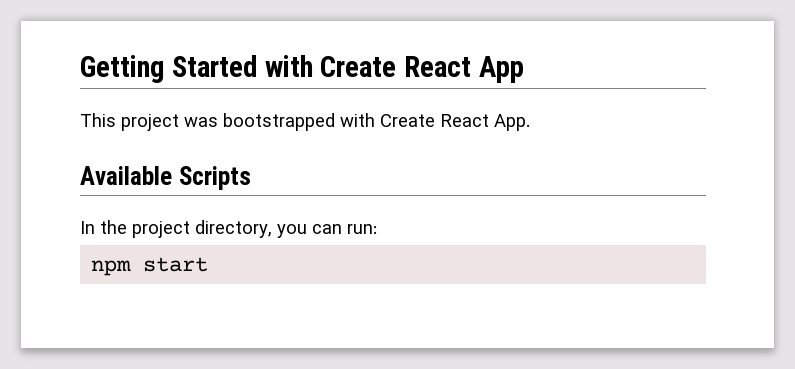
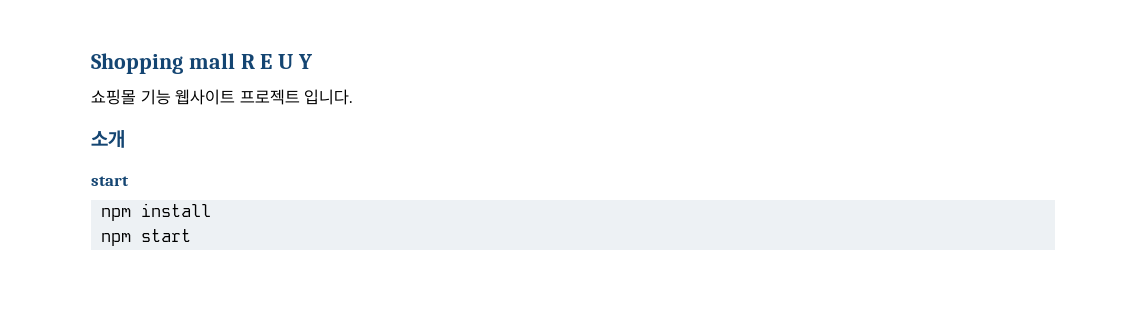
- Getting Started with Create React App
- This project was bootstrapped with Create React App.
- Available Scripts
- In the project directory, you can run:
+ Shopping mall R E U Y
+ 쇼핑몰 기능 웹사이트 프로젝트 입니다.
+ 소개
+ start
+ npm install

